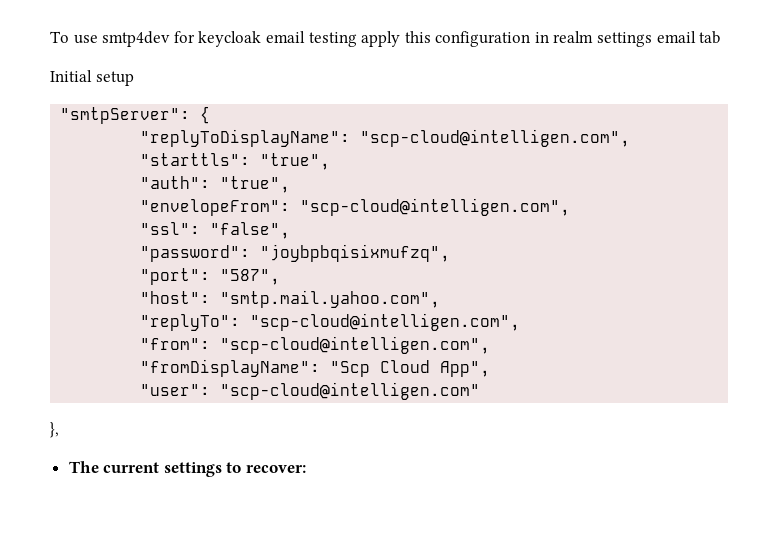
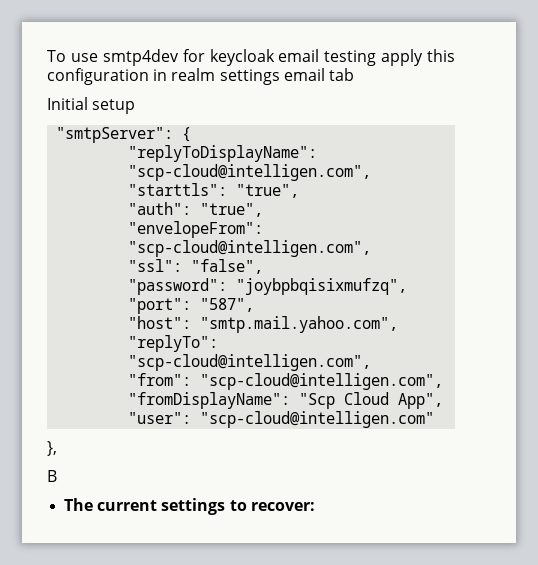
+ Β

